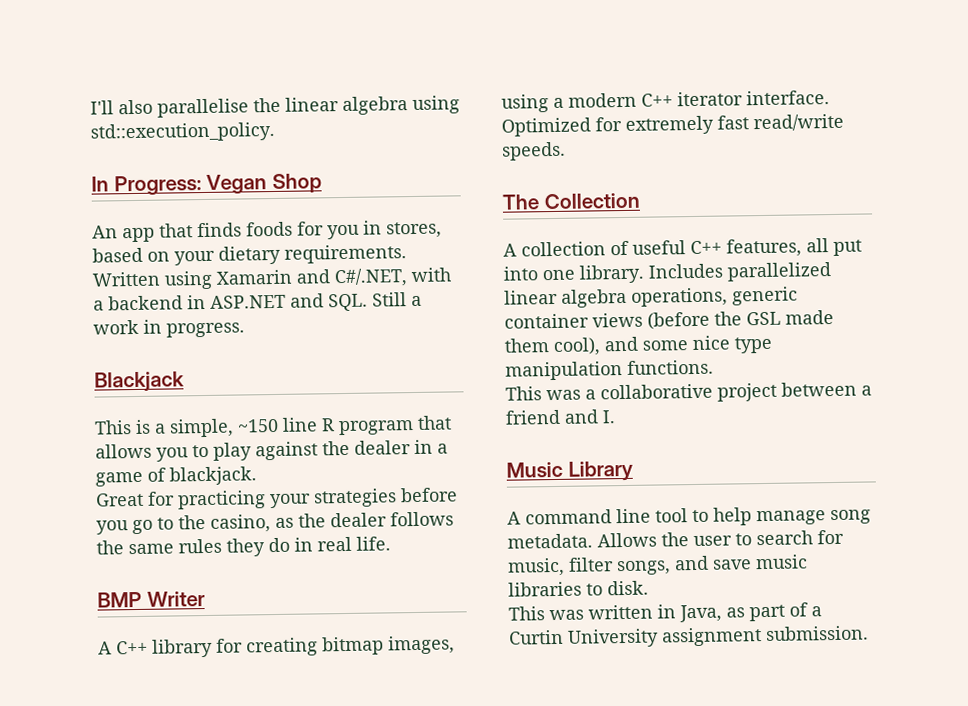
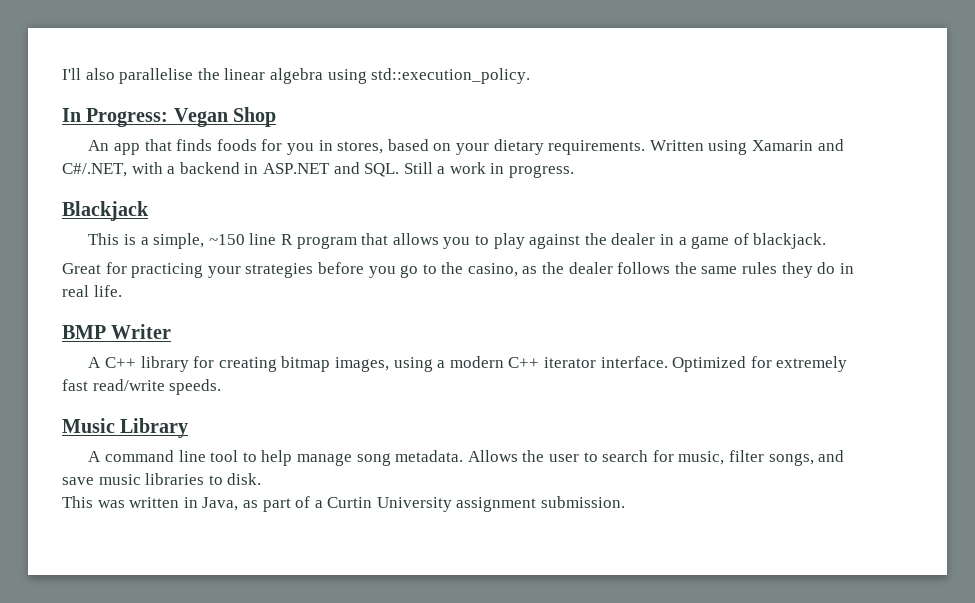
- The Collection
- A collection of useful C++ features, all put into one library. Includes parallelized linear algebra operations, generic container views (before the GSL made them cool), and some nice type manipulation functions.
- This was a collaborative project between a friend and I.

